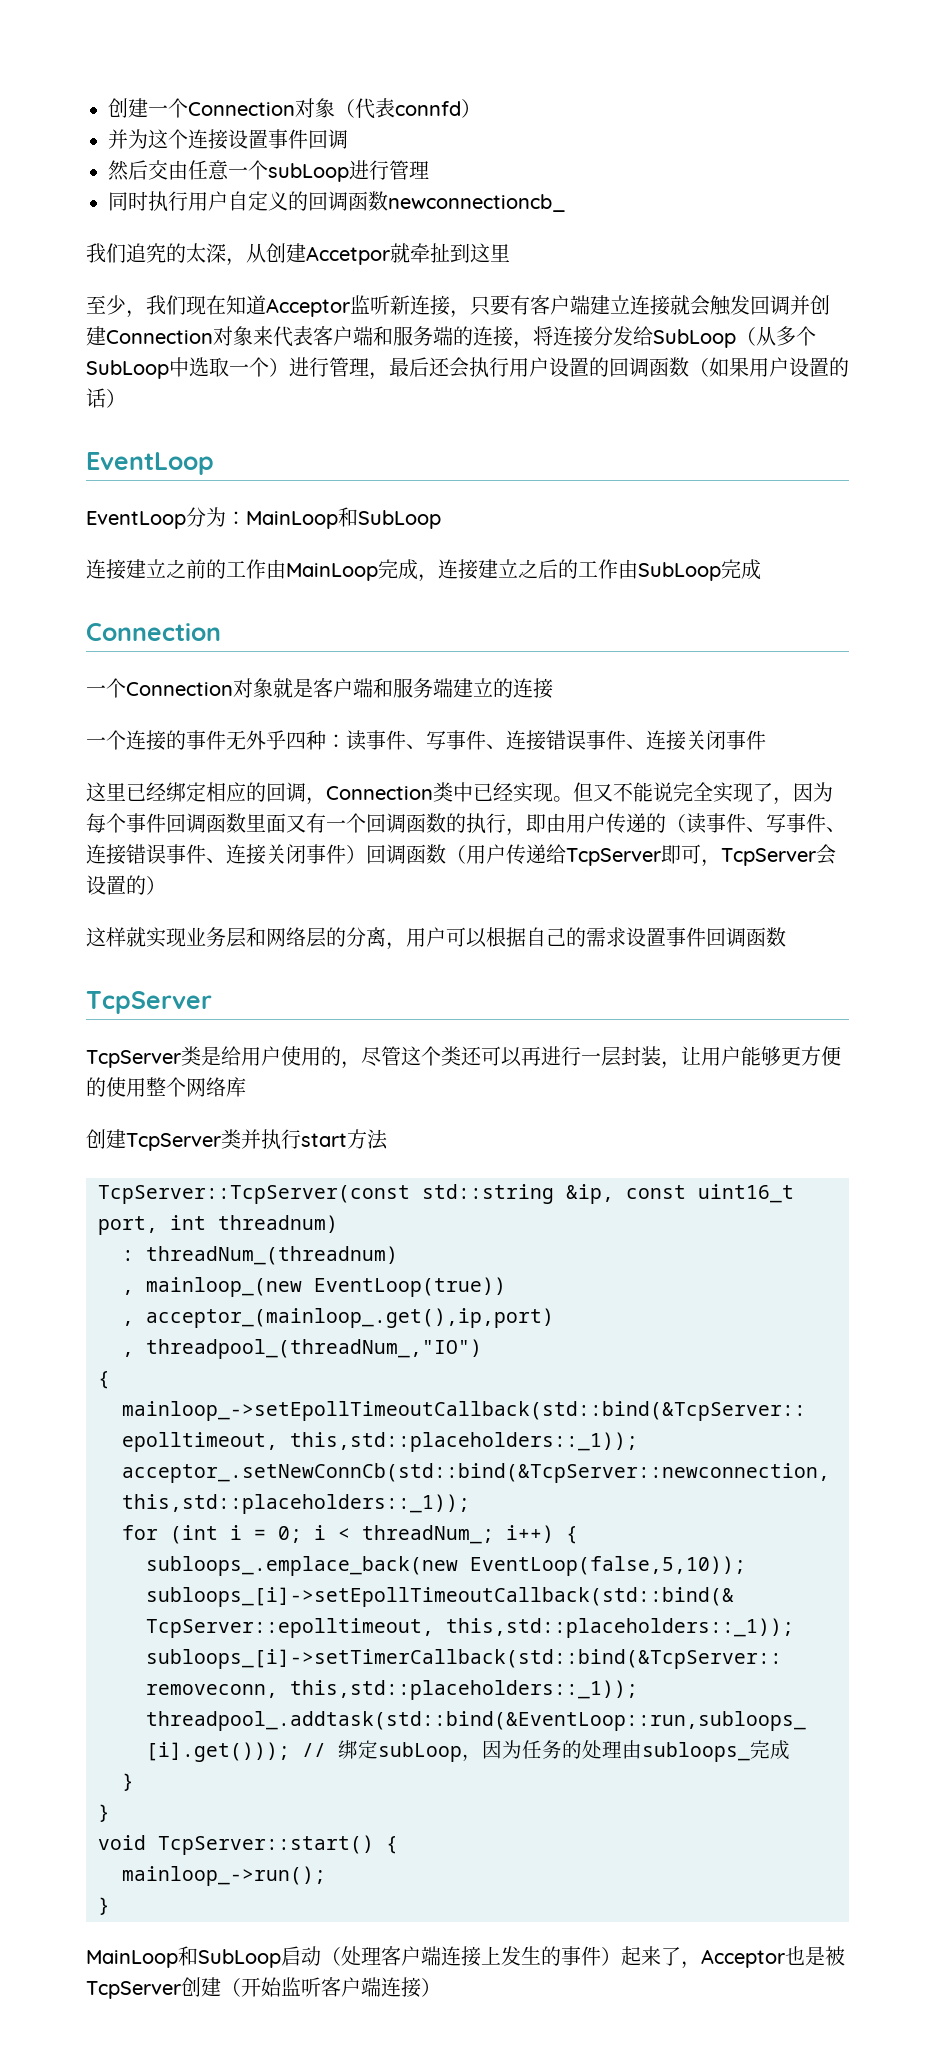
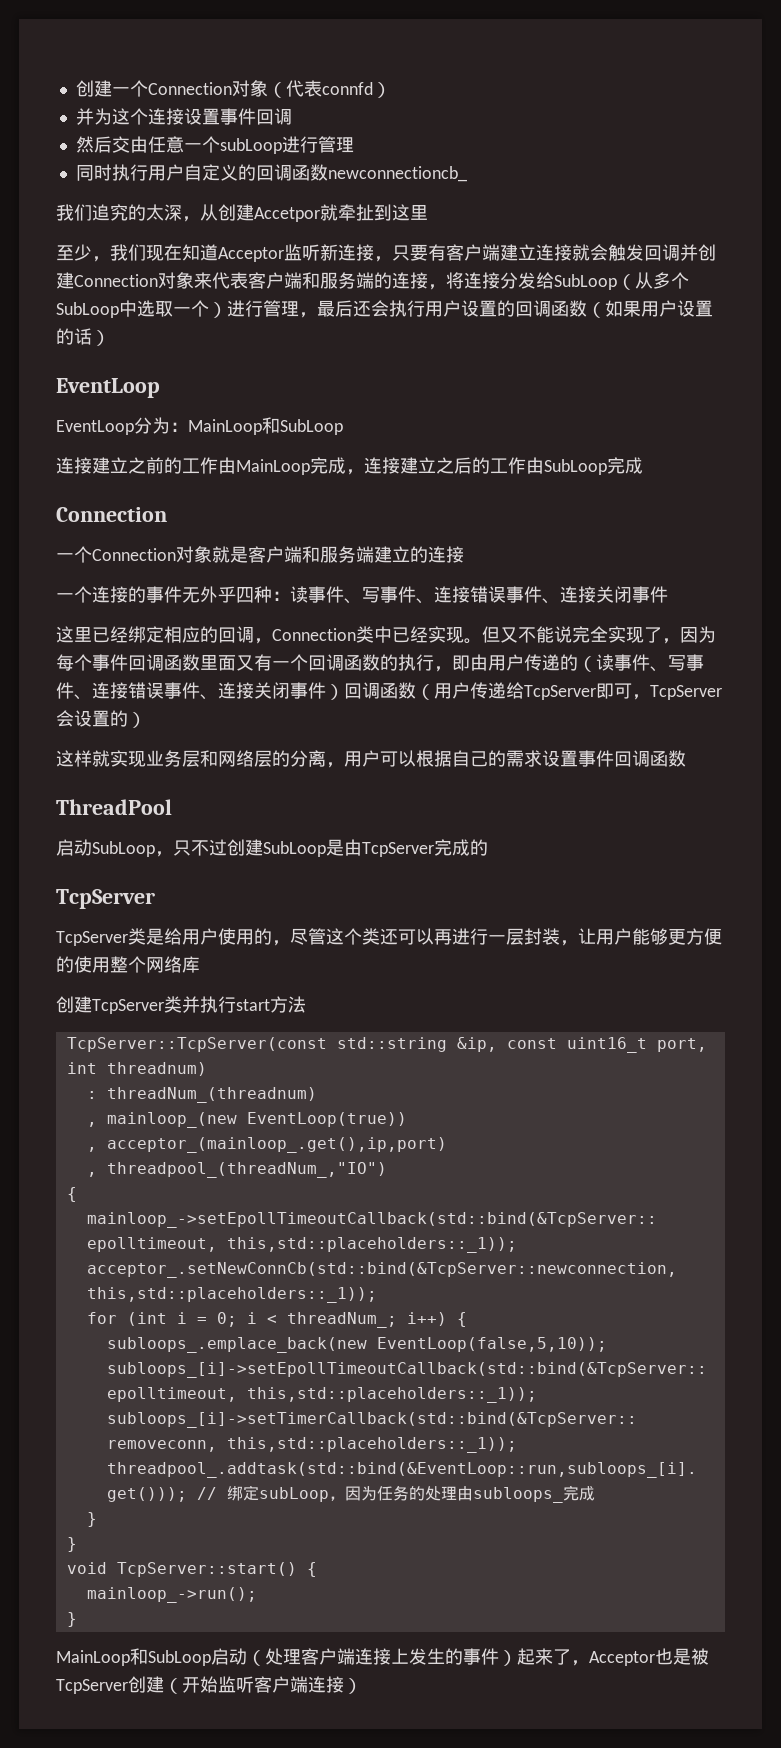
+ ThreadPool
+ 启动SubLoop，只不过创建SubLoop是由TcpServer完成的

